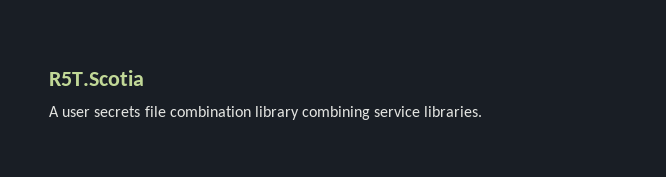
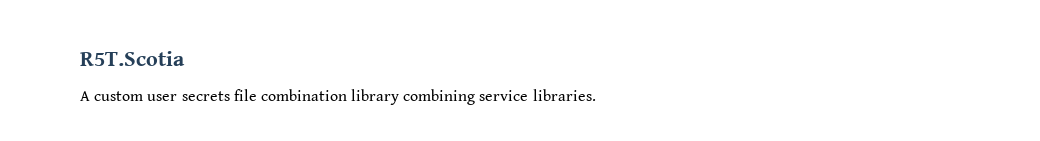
- A user secrets file combination library combining service libraries.
+ A custom user secrets file combination library combining service libraries.

